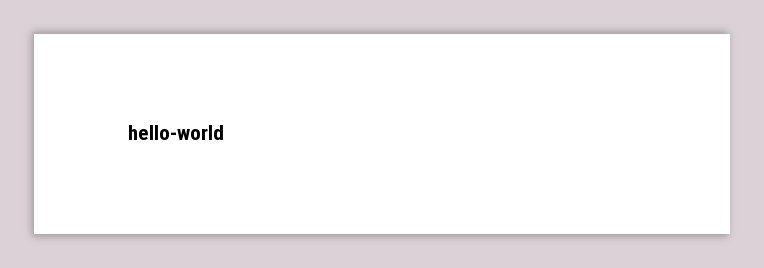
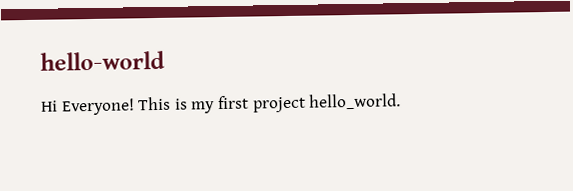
+ Hi Everyone! This is my first project hello_world.

